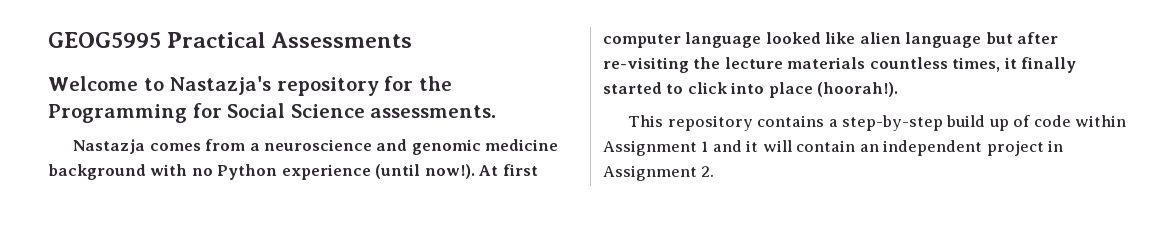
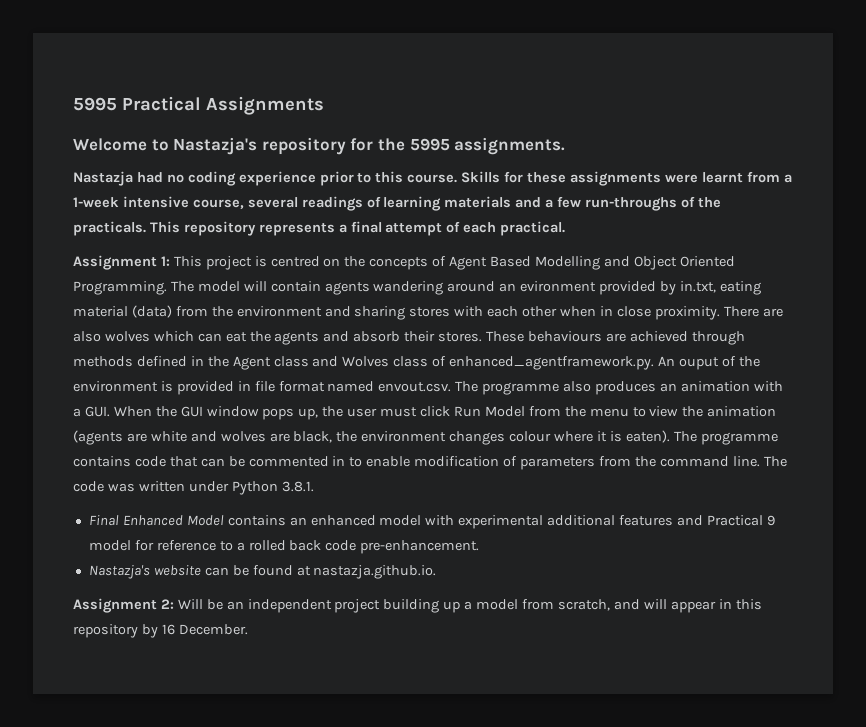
- GEOG5995 Practical Assessments
+ 5995 Practical Assignments
- Welcome to Nastazja's repository for the Programming for Social Science assessments.
- Nastazja comes from a neuroscience and genomic medicine background with no Python experience (until now!). At first computer language looked like alien language but after re-visiting the lecture materials countless times, it finally started to click into place (hoorah!).
- This repository contains a step-by-step build up of code within Assignment 1 and it will contain an independent project in Assignment 2.
+ Welcome to Nastazja's repository for the 5995 assignments.
+ Nastazja had no coding experience prior to this course. Skills for these assignments were learnt from a 1-week intensive course, several readings of learning materials and a few run-throughs of the practicals. This repository represents a final attempt of each practical.
+ Assignment 1: This project is centred on the concepts of Agent Based Modelling and Object Oriented Programming. The model will contain agents wandering around an evironment provided by in.txt, eating material (data) from the environment and sharing stores with each other when in close proximity. There are also wolves which can eat the agents and absorb their stores. These behaviours are achieved through methods defined in the Agent class and Wolves class of enhanced_agentframework.py. An ouput of the environment is provided in file format named envout.csv. The programme also produces an animation with a GUI. When the GUI window pops up, the user must click Run Model from the menu to view the animation (agents are white and wolves are black, the environment changes colour where it is eaten). The programme contains code that can be commented in to enable modification of parameters from the command line. The code was written under Python 3.8.1.
+ Final Enhanced Model contains an enhanced model with experimental additional features and Practical 9 model for reference to a rolled back code pre-enhancement.
+ Nastazja's website can be found at nastazja.github.io.
+ Assignment 2: Will be an independent project building up a model from scratch, and will appear in this repository by 16 December.

